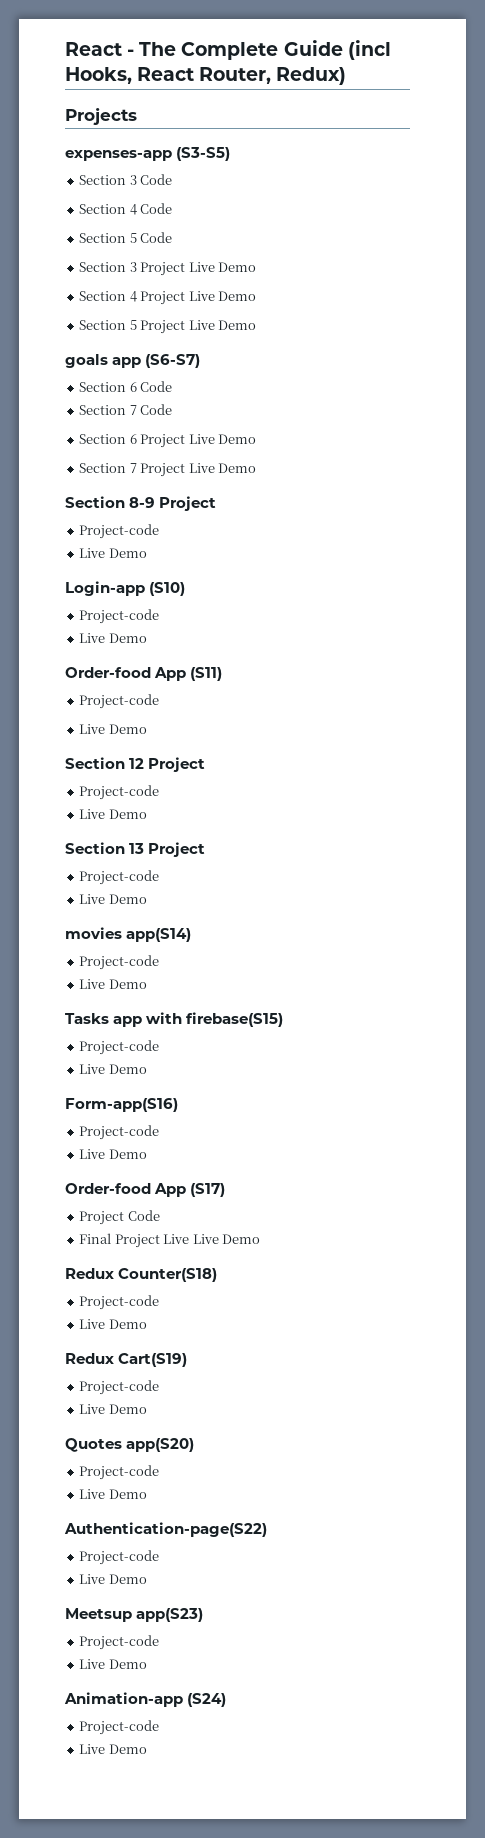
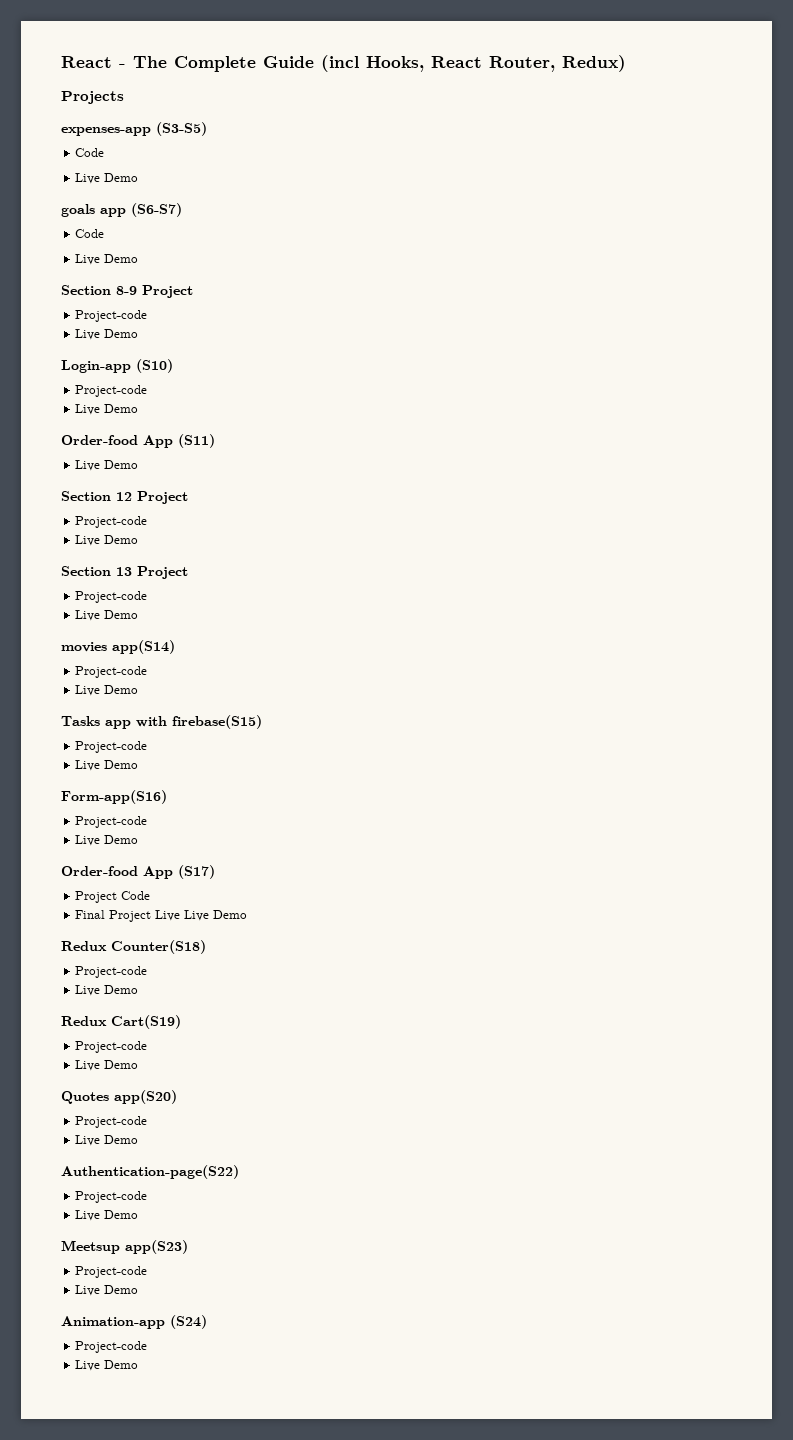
  expenses-app (S3-S5)
- Section 3 Code
- Section 4 Code
- Section 5 Code
- Section 3 Project Live Demo
- Section 4 Project Live Demo
- Section 5 Project Live Demo
+ Code
+ Live Demo
  goals app (S6-S7)
- Section 6 Code
- Section 7 Code
- Section 6 Project Live Demo
- Section 7 Project Live Demo
+ Code
+ Live Demo
  Order-food App (S11)
- Project-code

